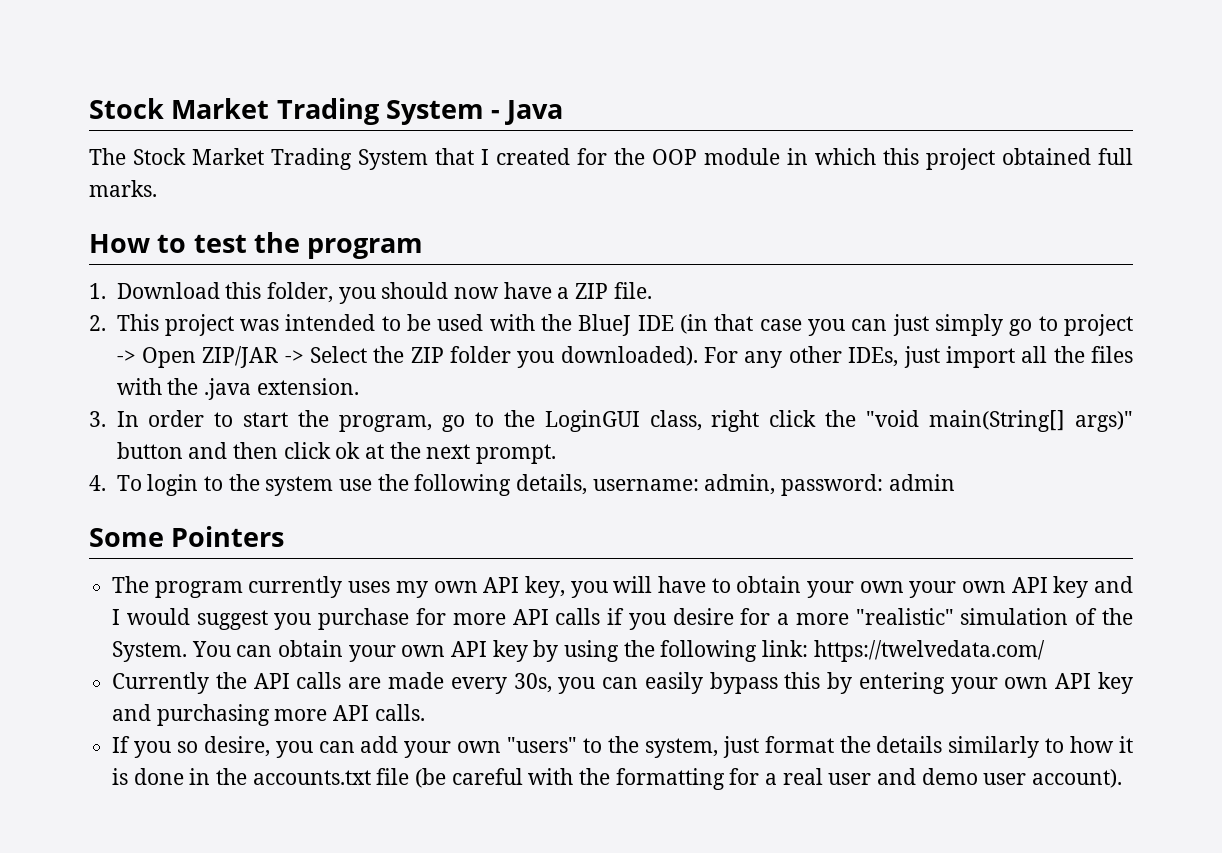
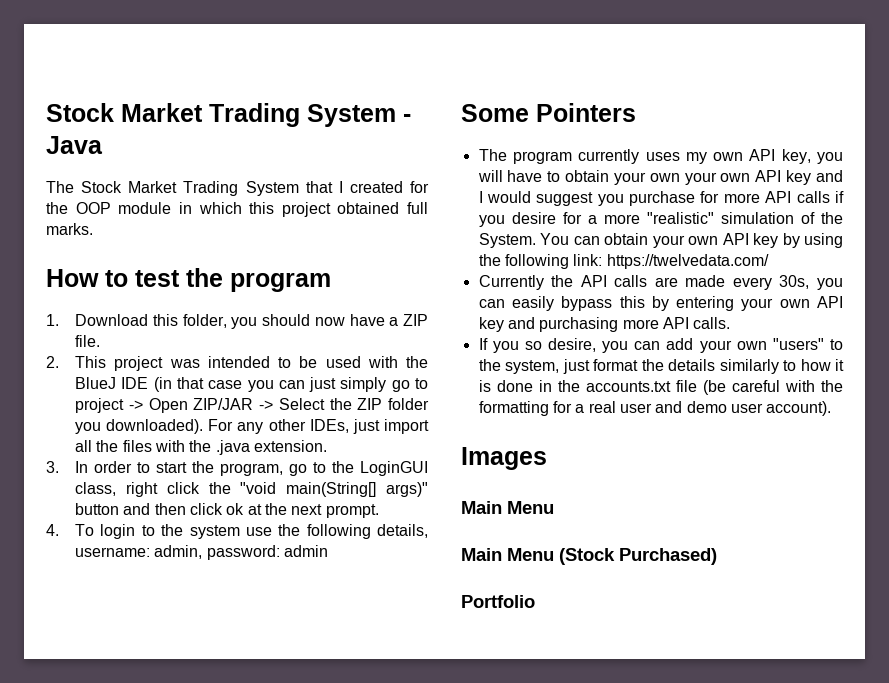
+ Images
+ Main Menu
+ Main Menu (Stock Purchased)
+ Portfolio

